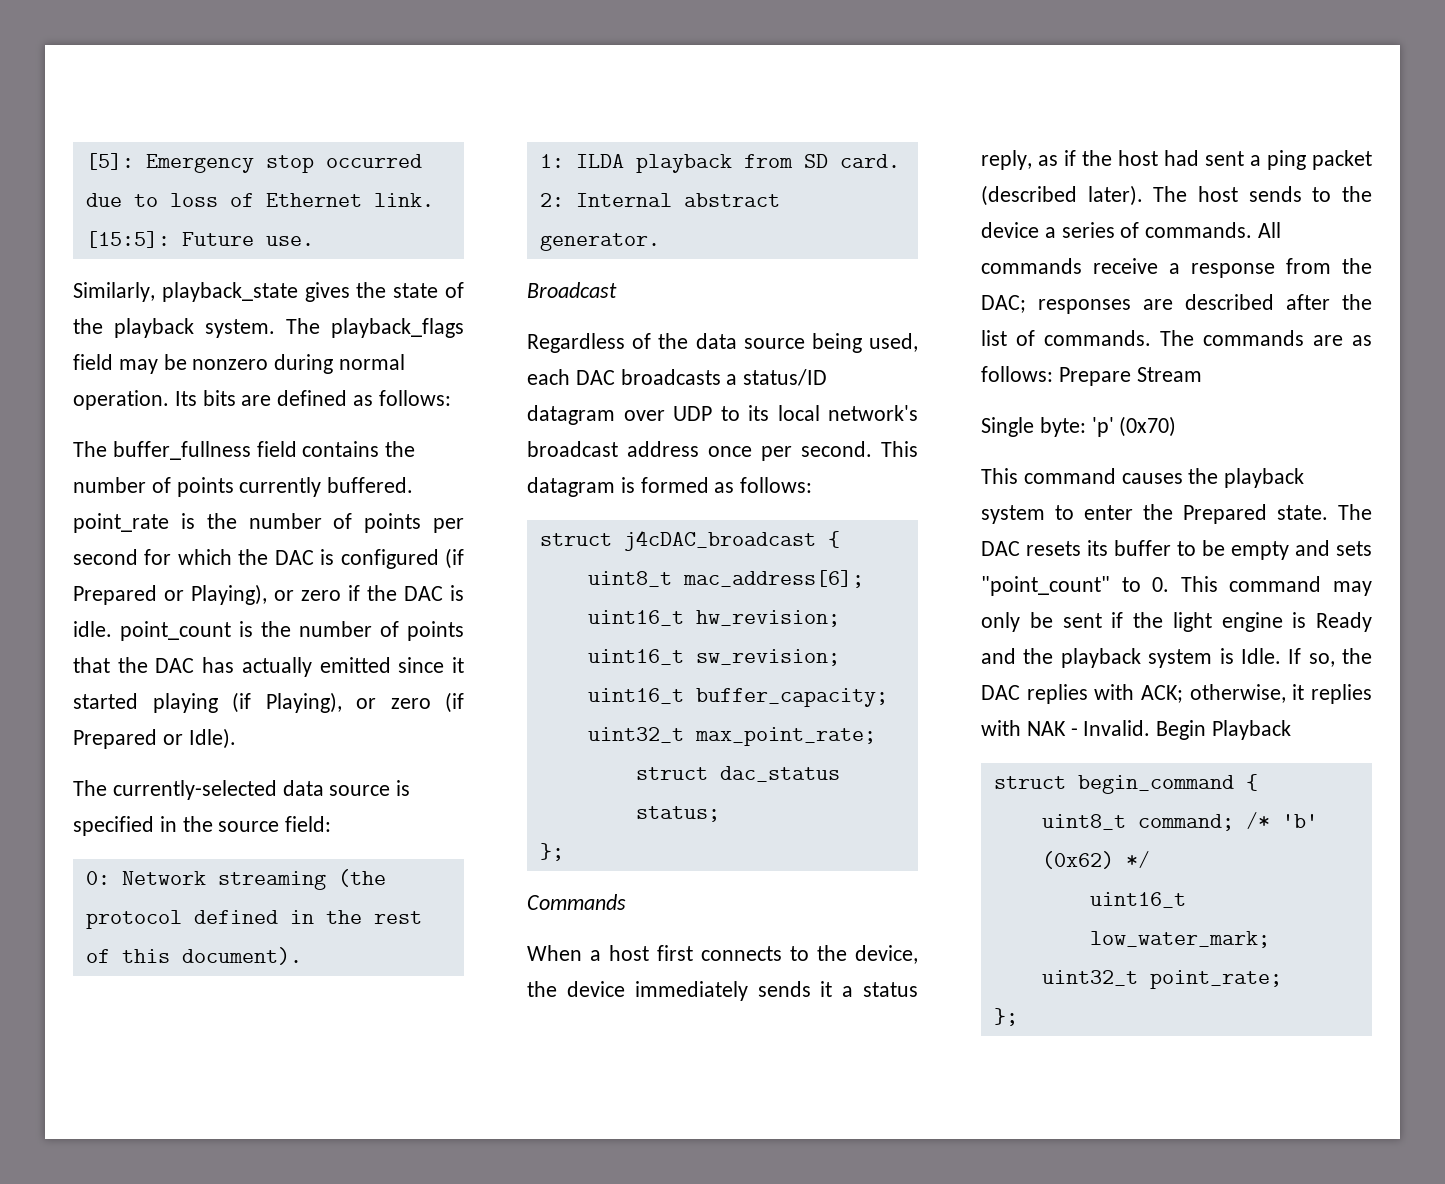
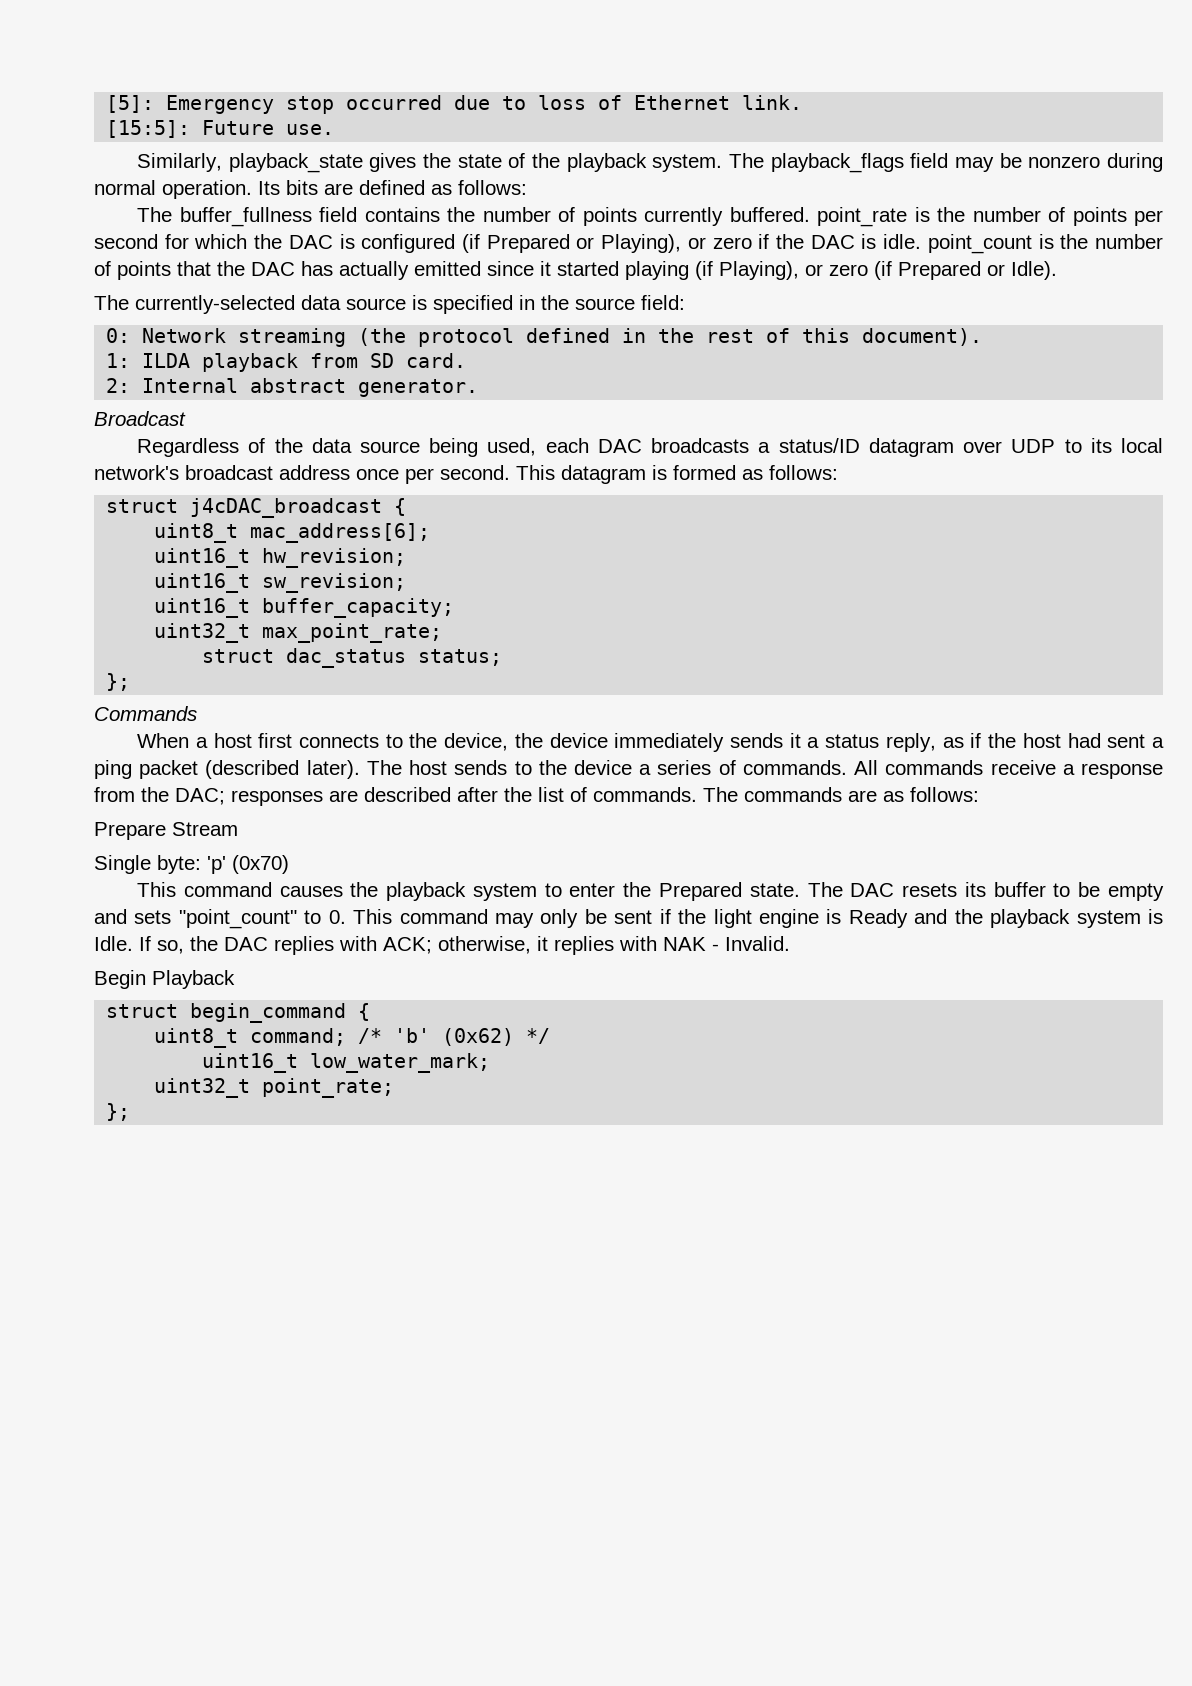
- The commands are as follows: Prepare Stream
+ The commands are as follows:
+ Prepare Stream
- If so, the DAC replies with ACK; otherwise, it replies with NAK - Invalid. Begin Playback
+ If so, the DAC replies with ACK; otherwise, it replies with NAK - Invalid.
+ Begin Playback

